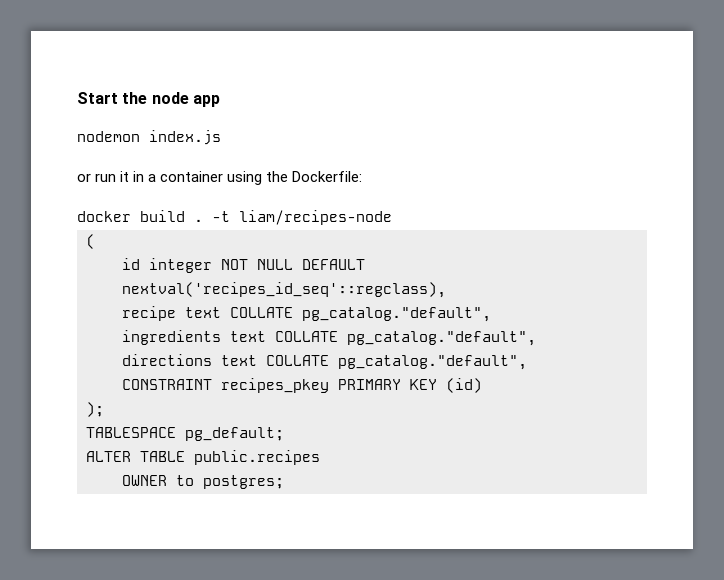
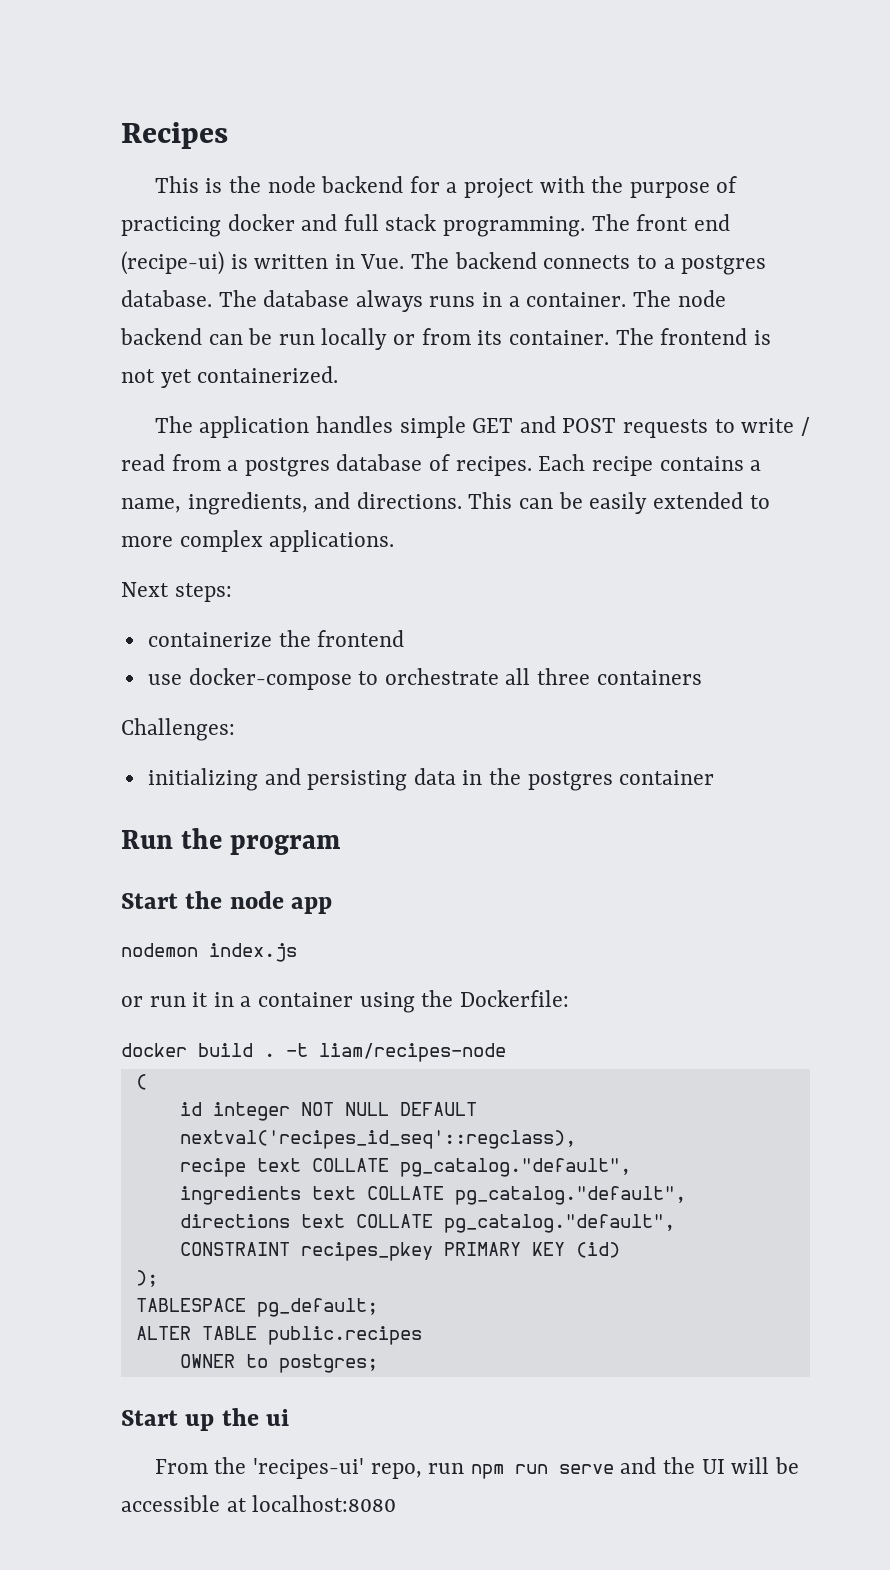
+ Recipes
+ This is the node backend for a project with the purpose of practicing docker and full stack programming. The front end (recipe-ui) is written in Vue. The backend connects to a postgres database. The database always runs in a container. The node backend can be run locally or from its container. The frontend is not yet containerized.
+ The application handles simple GET and POST requests to write / read from a postgres database of recipes. Each recipe contains a name, ingredients, and directions. This can be easily extended to more complex applications.
+ Next steps:
+ containerize the frontend
+ use docker-compose to orchestrate all three containers
+ Challenges:
+ initializing and persisting data in the postgres container
+ Run the program
+ Start up the ui
+ From the 'recipes-ui' repo, run npm run serve and the UI will be accessible at localhost:8080

